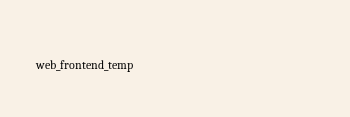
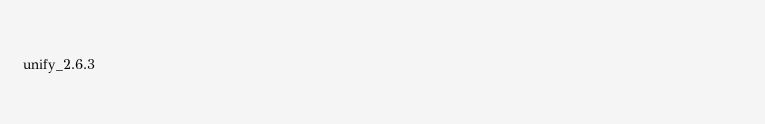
- web_frontend_temp
+ unify_2.6.3

